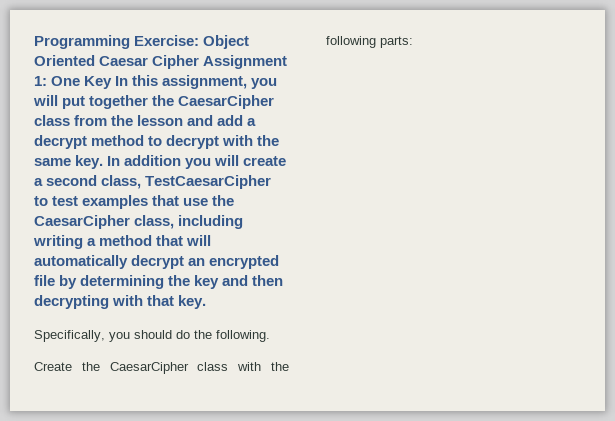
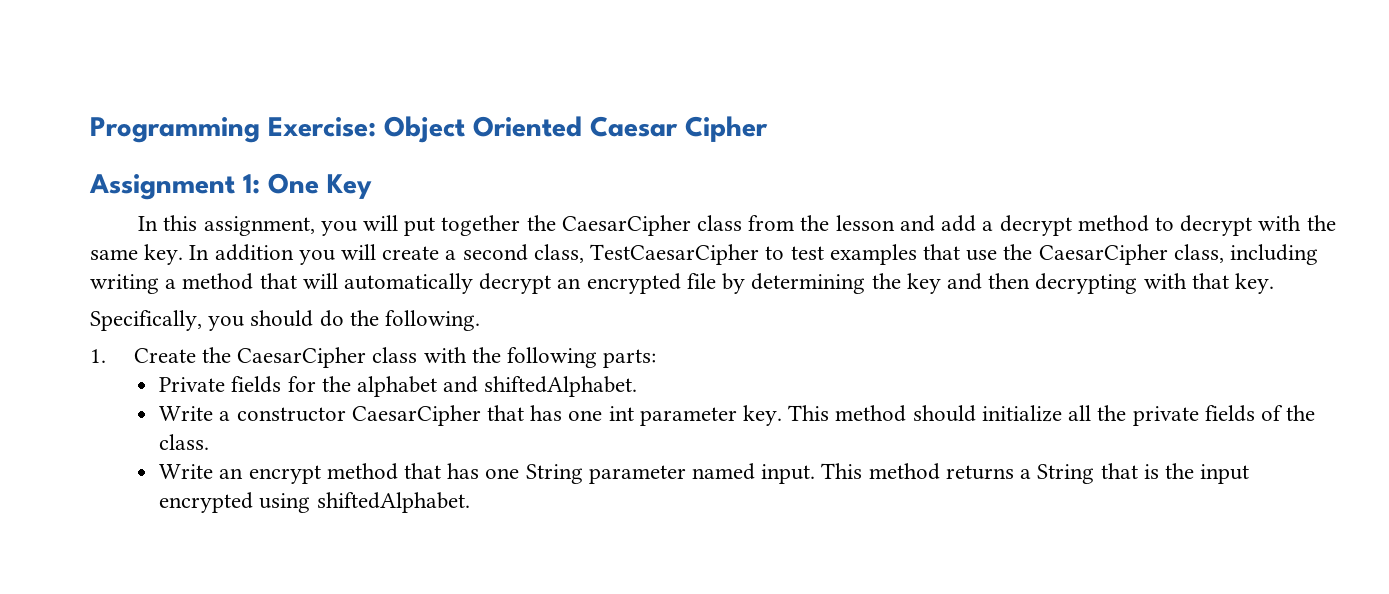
- Programming Exercise: Object Oriented Caesar Cipher Assignment 1: One Key In this assignment, you will put together the CaesarCipher class from the lesson and add a decrypt method to decrypt with the same key.
+ Programming Exercise: Object Oriented Caesar Cipher
+ Assignment 1: One Key
+ In this assignment, you will put together the CaesarCipher class from the lesson and add a decrypt method to decrypt with the same key.
- Create the CaesarCipher class with the following parts:
+ 1. Create the CaesarCipher class with the following parts:
+ Private fields for the alphabet and shiftedAlphabet.
+ Write a constructor CaesarCipher that has one int parameter key. This method should initialize all the private fields of the class.
+ Write an encrypt method that has one String parameter named input. This method returns a String that is the input encrypted using shiftedAlphabet.

